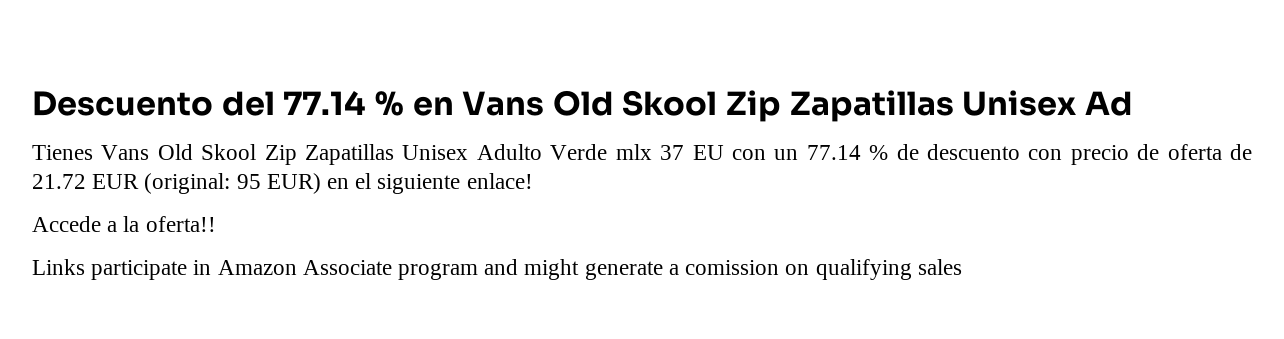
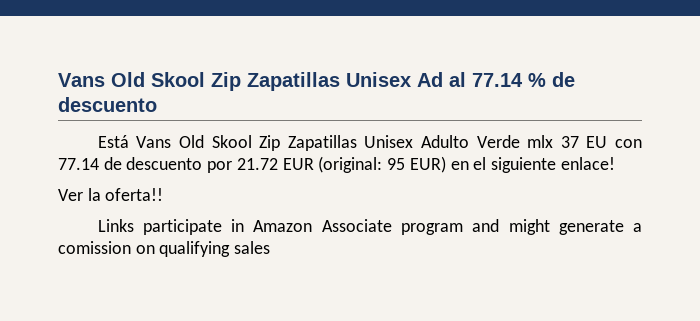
- Descuento del 77.14 % en Vans Old Skool Zip Zapatillas Unisex Ad
- Tienes Vans Old Skool Zip Zapatillas Unisex Adulto Verde mlx 37 EU con un 77.14 % de descuento con precio de oferta de 21.72 EUR (original: 95 EUR) en el siguiente enlace!
+ Vans Old Skool Zip Zapatillas Unisex Ad al 77.14 % de descuento
+ Está Vans Old Skool Zip Zapatillas Unisex Adulto Verde mlx 37 EU con 77.14 de descuento por 21.72 EUR (original: 95 EUR) en el siguiente enlace!
- Accede a la oferta!!
+ Ver la oferta!!

